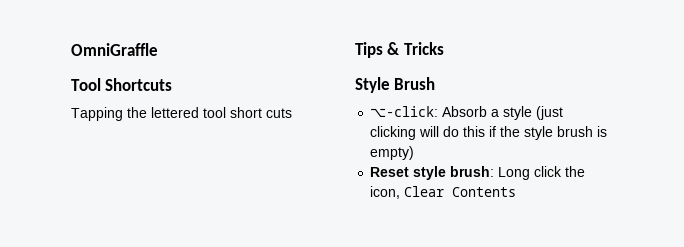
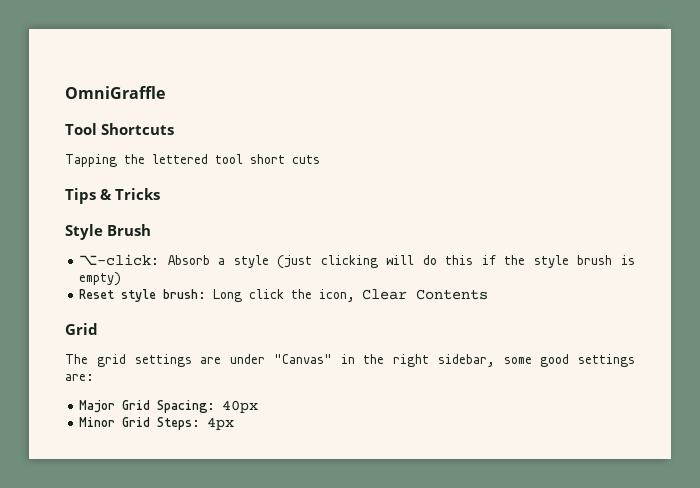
  Reset style brush: Long click the icon, Clear Contents
+ Grid
+ The grid settings are under "Canvas" in the right sidebar, some good settings are:
+ Major Grid Spacing: 40px
+ Minor Grid Steps: 4px

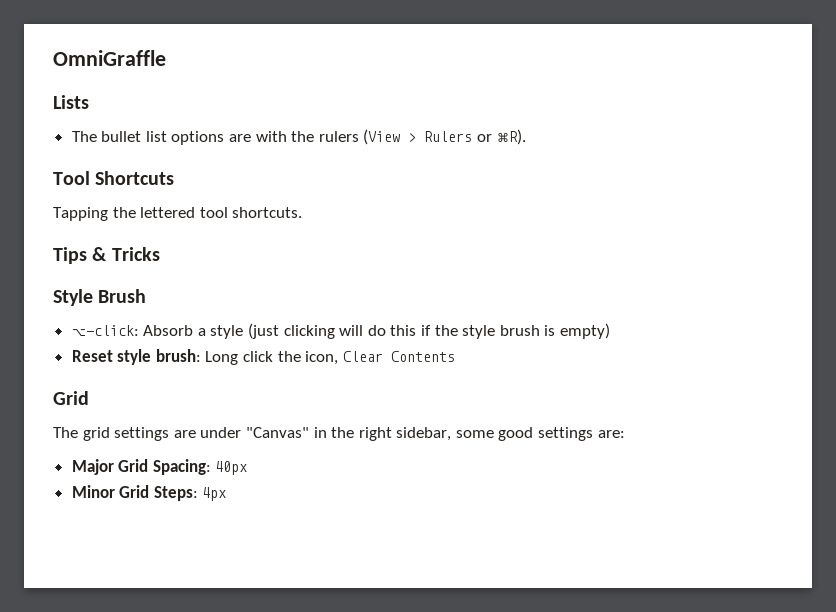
+ Lists
+ The bullet list options are with the rulers (View > Rulers or ⌘R).
- Tapping the lettered tool short cuts
+ Tapping the lettered tool shortcuts.

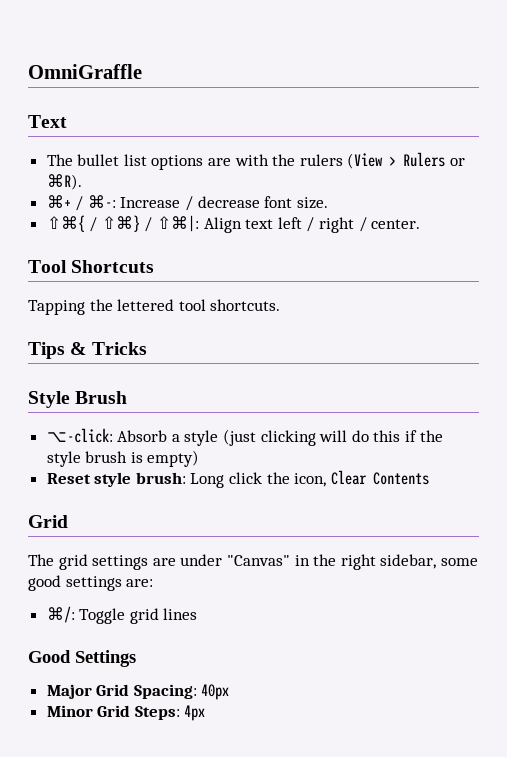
- Lists
+ Text
+ ⌘+ / ⌘-: Increase / decrease font size.
+ ⇧⌘{ / ⇧⌘} / ⇧⌘|: Align text left / right / center.
+ ⌘/: Toggle grid lines
+ Good Settings

